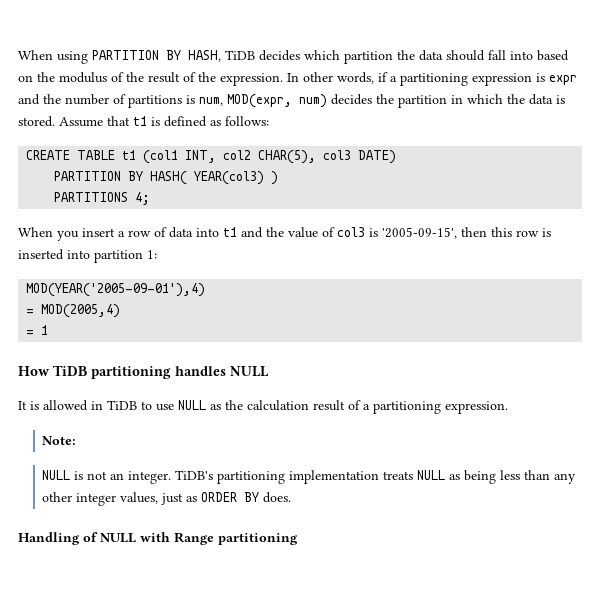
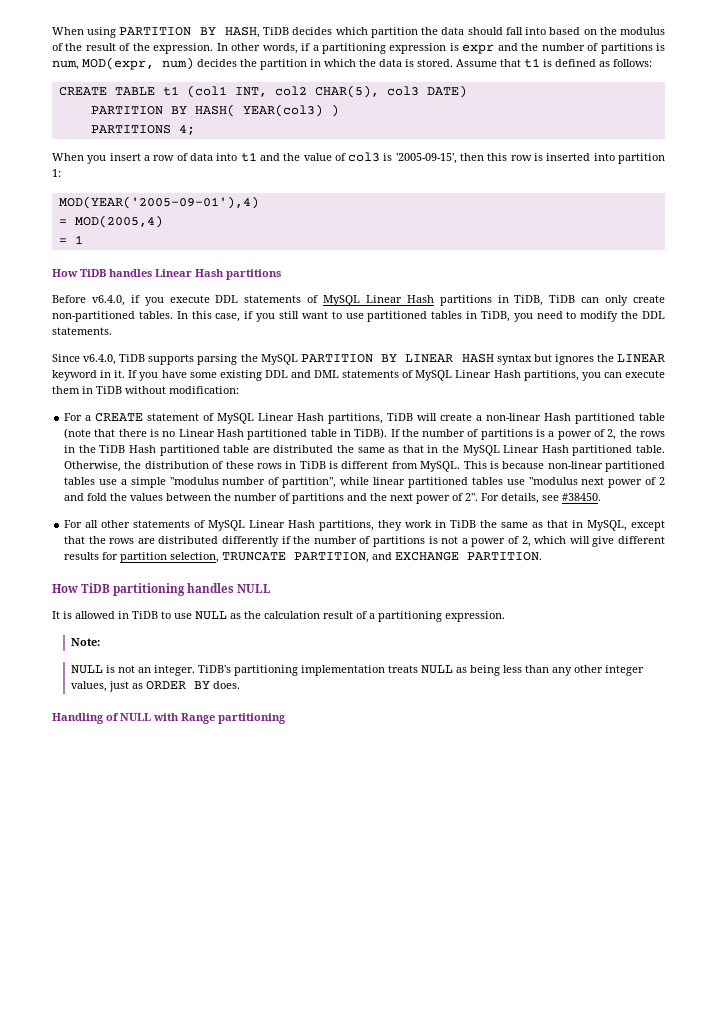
+ How TiDB handles Linear Hash partitions
+ Before v6.4.0, if you execute DDL statements of MySQL Linear Hash partitions in TiDB, TiDB can only create non-partitioned tables. In this case, if you still want to use partitioned tables in TiDB, you need to modify the DDL statements.
+ Since v6.4.0, TiDB supports parsing the MySQL PARTITION BY LINEAR HASH syntax but ignores the LINEAR keyword in it. If you have some existing DDL and DML statements of MySQL Linear Hash partitions, you can execute them in TiDB without modification:
+ For a CREATE statement of MySQL Linear Hash partitions, TiDB will create a non-linear Hash partitioned table (note that there is no Linear Hash partitioned table in TiDB). If the number of partitions is a power of 2, the rows in the TiDB Hash partitioned table are distributed the same as that in the MySQL Linear Hash partitioned table. Otherwise, the distribution of these rows in TiDB is different from MySQL. This is because non-linear partitioned tables use a simple "modulus number of partition", while linear partitioned tables use "modulus next power of 2 and fold the values between the number of partitions and the next power of 2". For details, see #38450.
+ For all other statements of MySQL Linear Hash partitions, they work in TiDB the same as that in MySQL, except that the rows are distributed differently if the number of partitions is not a power of 2, which will give different results for partition selection, TRUNCATE PARTITION, and EXCHANGE PARTITION.

